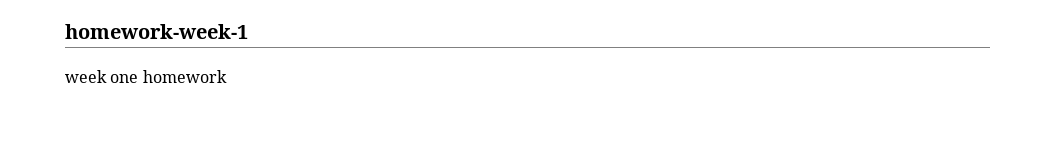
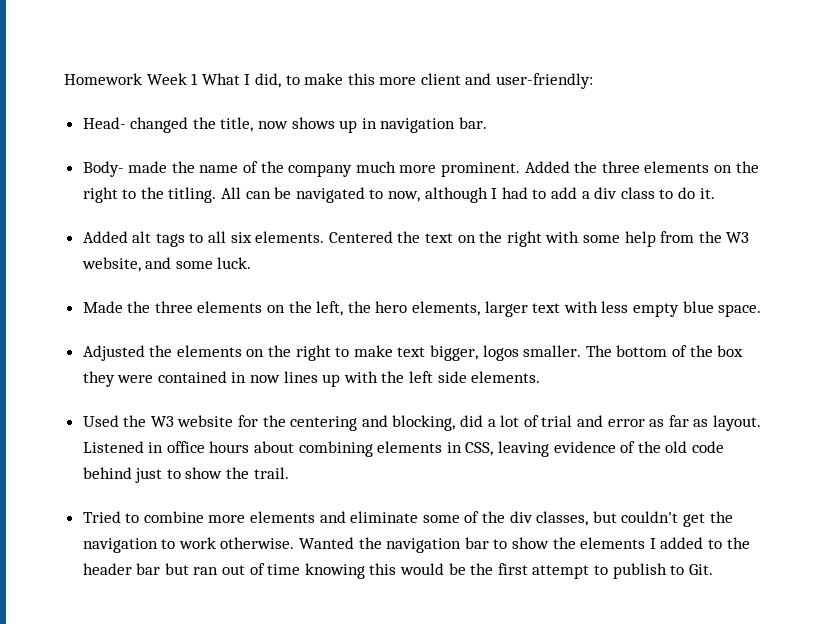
- homework-week-1
- week one homework
+ Homework Week 1 What I did, to make this more client and user-friendly:
+ Head- changed the title, now shows up in navigation bar.
+ Body- made the name of the company much more prominent. Added the three elements on the right to the titling. All can be navigated to now, although I had to add a div class to do it.
+ Added alt tags to all six elements. Centered the text on the right with some help from the W3 website, and some luck.
+ Made the three elements on the left, the hero elements, larger text with less empty blue space.
+ Adjusted the elements on the right to make text bigger, logos smaller. The bottom of the box they were contained in now lines up with the left side elements.
+ Used the W3 website for the centering and blocking, did a lot of trial and error as far as layout. Listened in office hours about combining elements in CSS, leaving evidence of the old code behind just to show the trail.
+ Tried to combine more elements and eliminate some of the div classes, but couldn't get the navigation to work otherwise. Wanted the navigation bar to show the elements I added to the header bar but ran out of time knowing this would be the first attempt to publish to Git.

